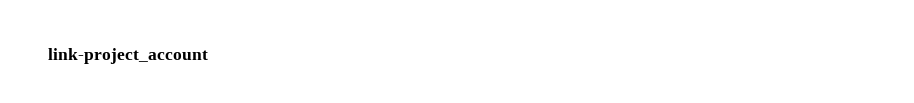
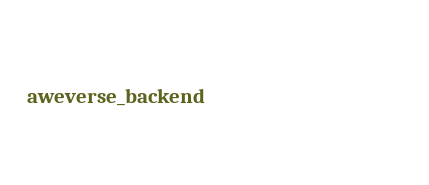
- link-project_account
+ aweverse_backend

